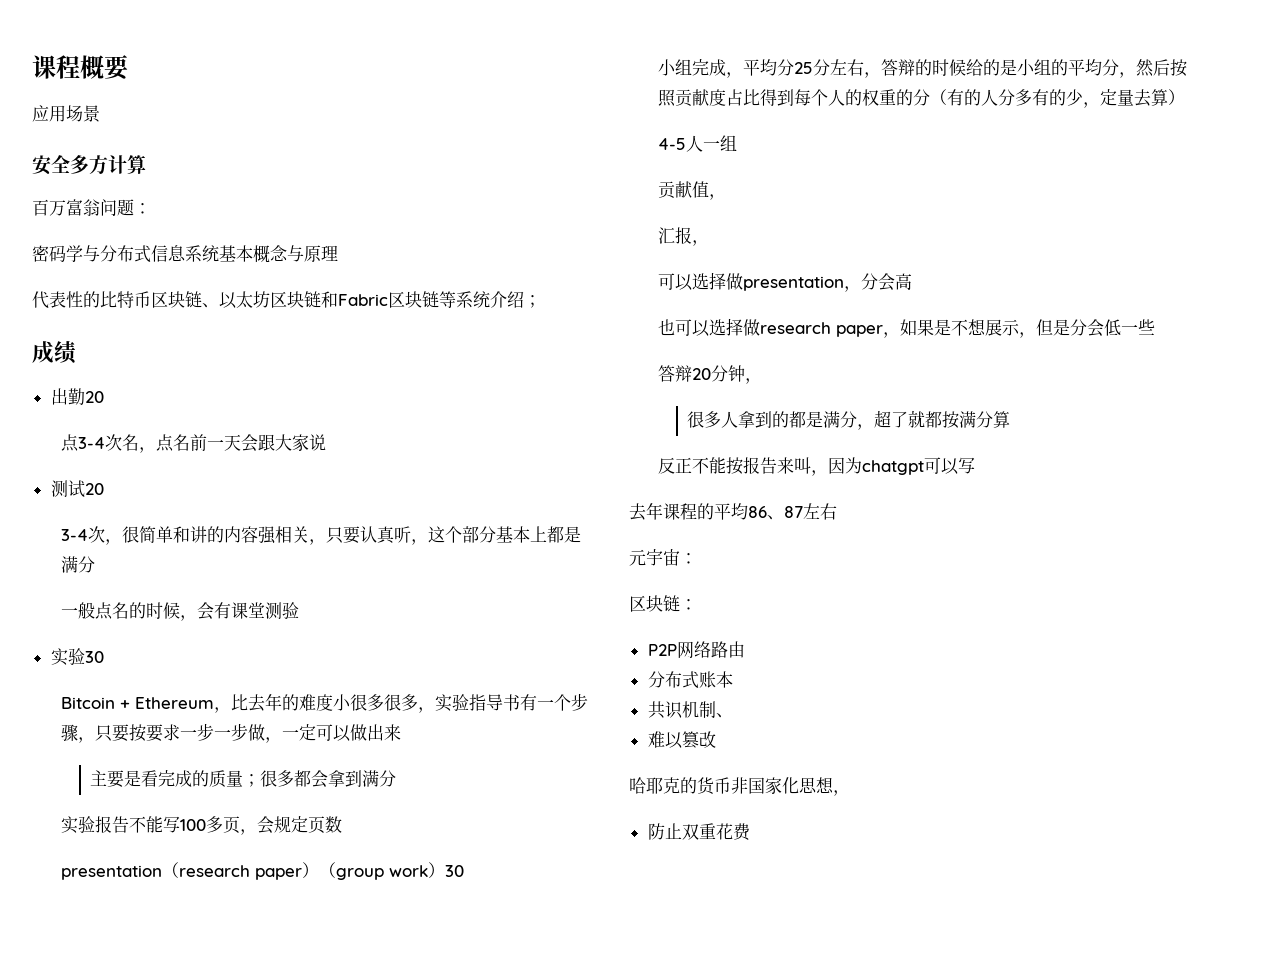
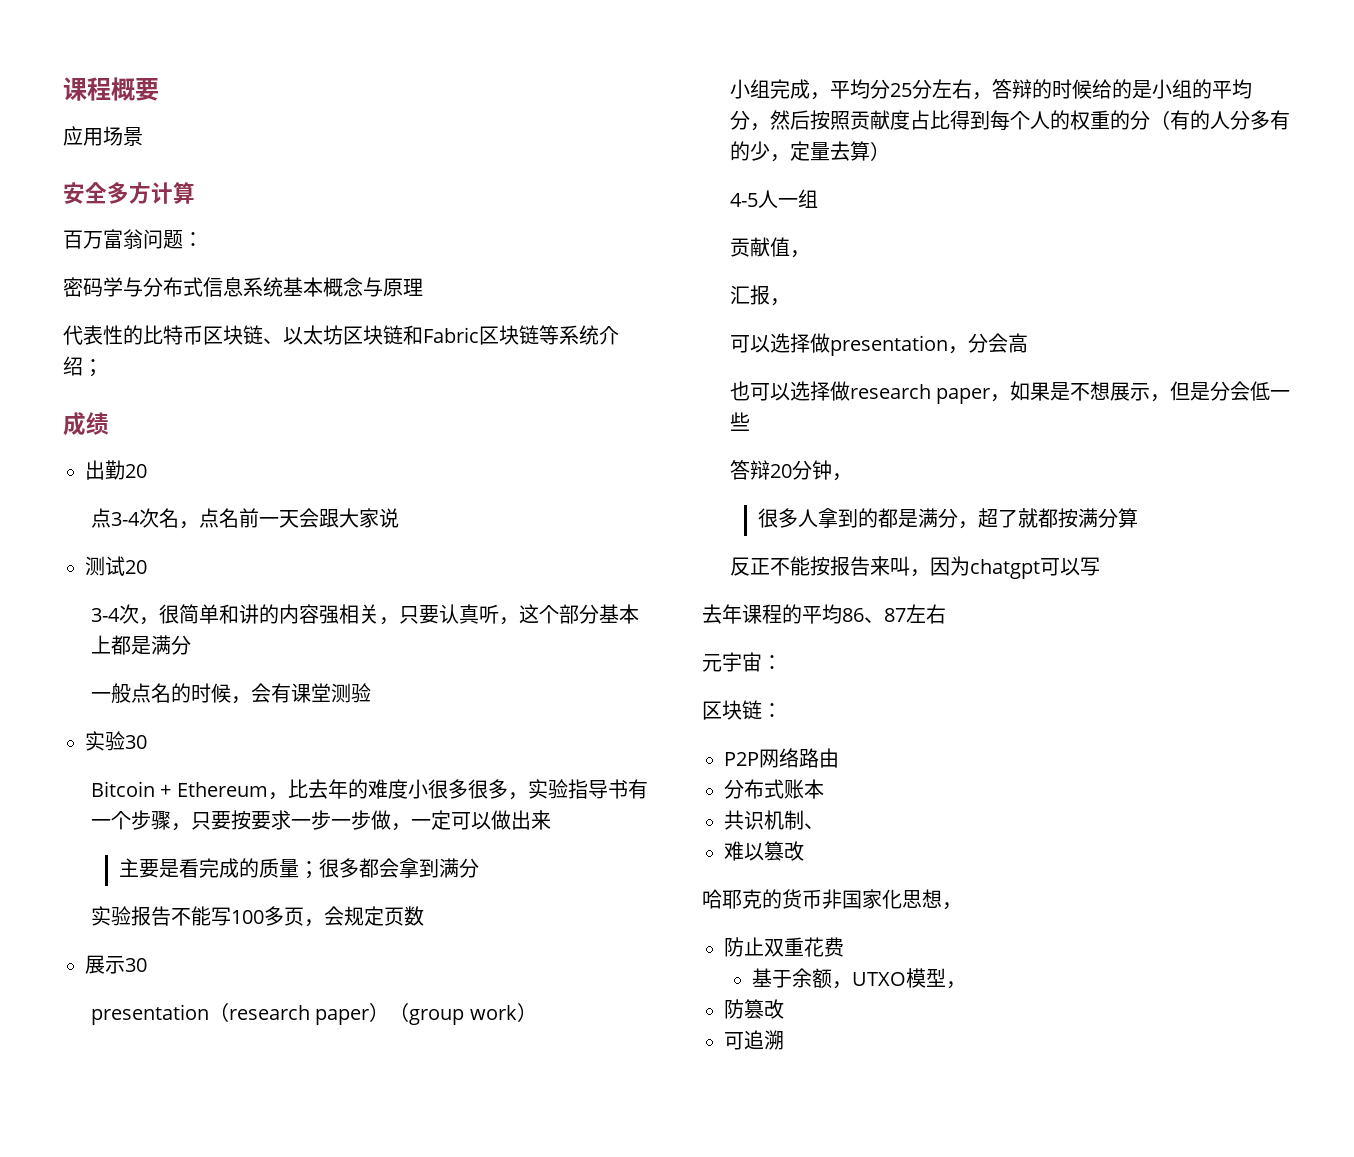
+ 展示30
- presentation（research paper）（group work）30
+ presentation（research paper）（group work）
+ 基于余额，UTXO模型，
+ 防篡改
+ 可追溯

